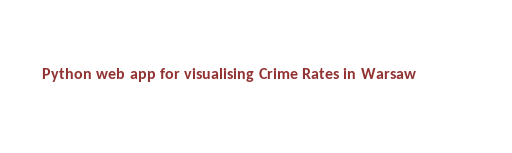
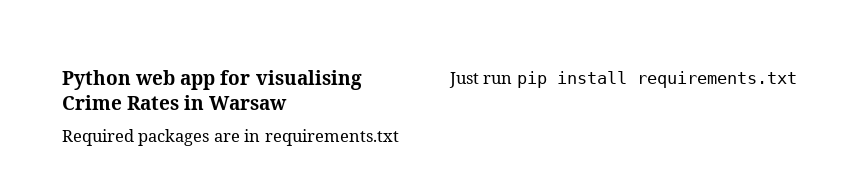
+ Required packages are in requirements.txt Just run pip install requirements.txt

